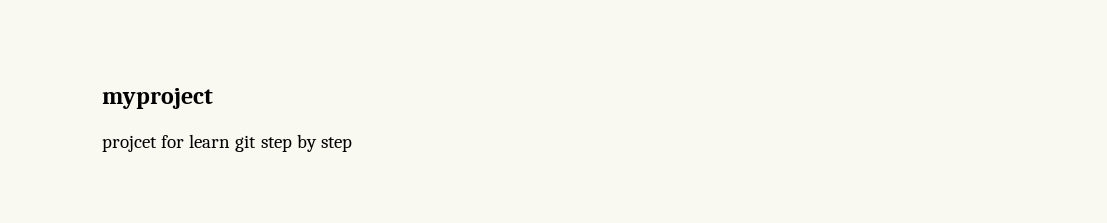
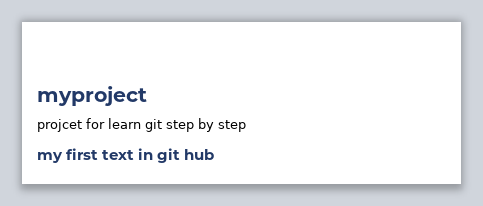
+ my first text in git hub

